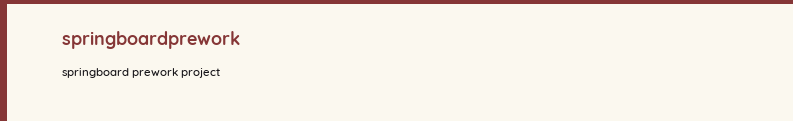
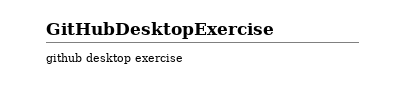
- springboardprework
- springboard prework project
+ GitHubDesktopExercise
+ github desktop exercise

